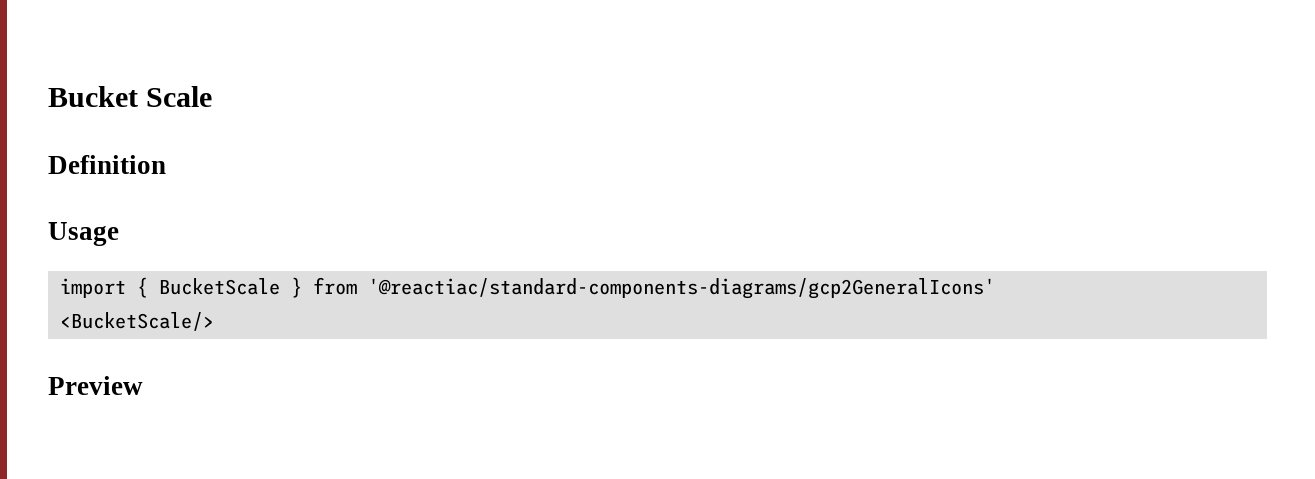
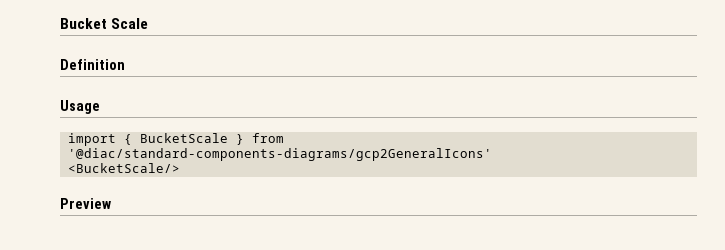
- import { BucketScale } from '@reactiac/standard-components-diagrams/gcp2GeneralIcons'
+ import { BucketScale } from '@diac/standard-components-diagrams/gcp2GeneralIcons'

